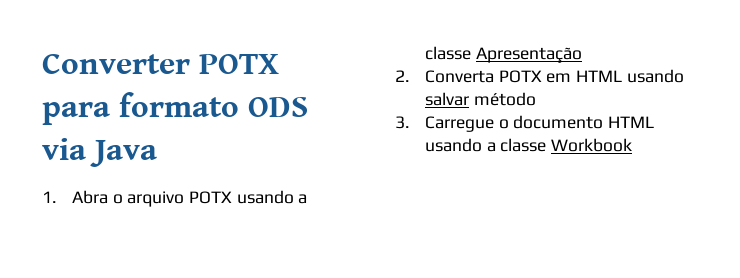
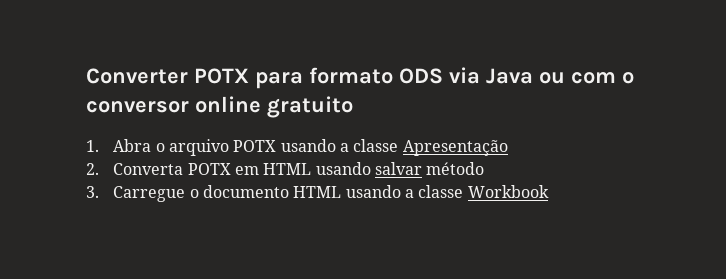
- Converter POTX para formato ODS via Java
+ Converter POTX para formato ODS via Java ou com o conversor online gratuito

